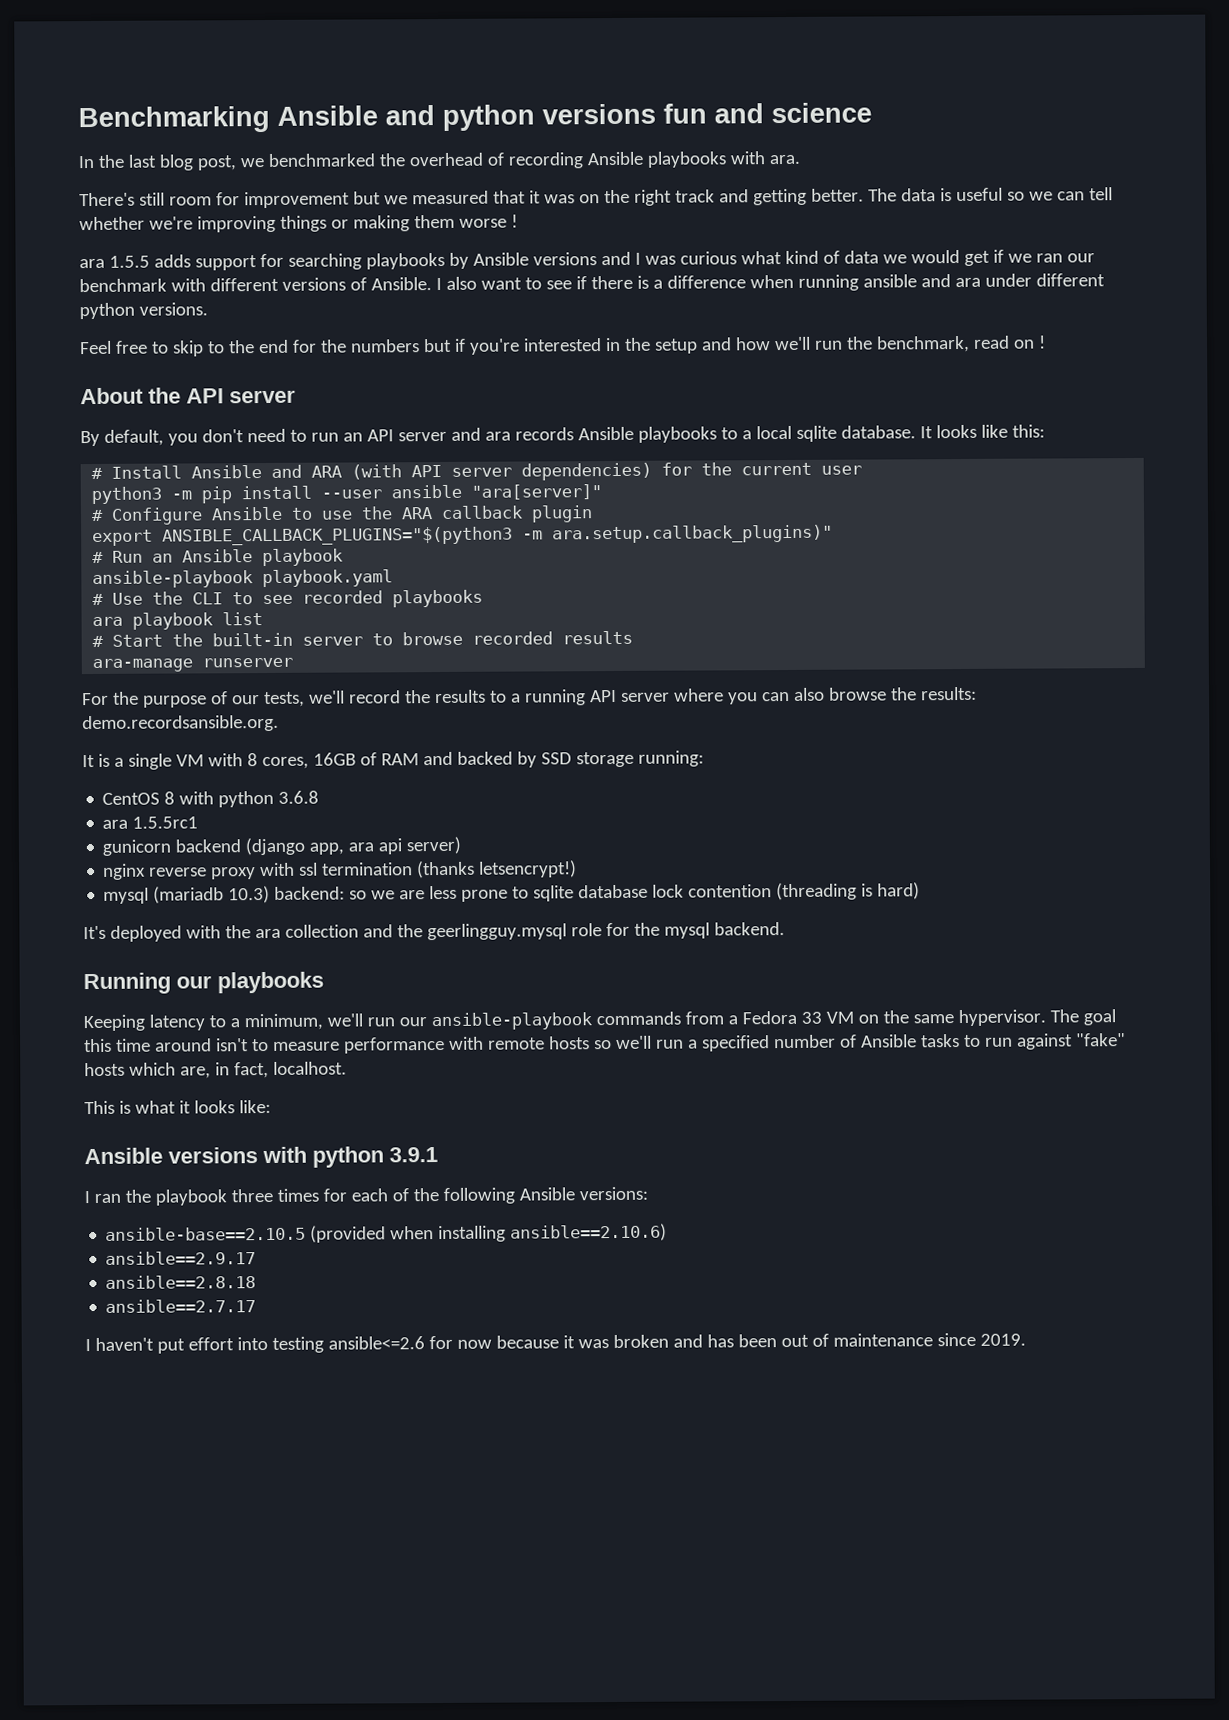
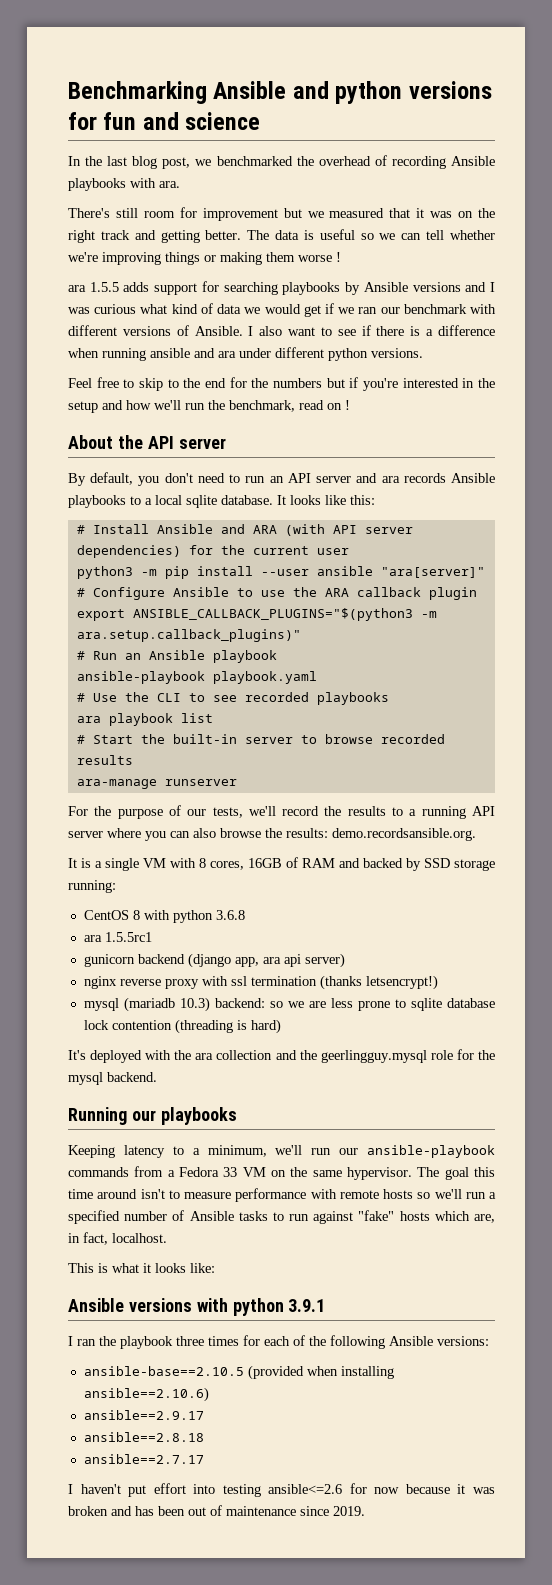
- Benchmarking Ansible and python versions fun and science
+ Benchmarking Ansible and python versions for fun and science

